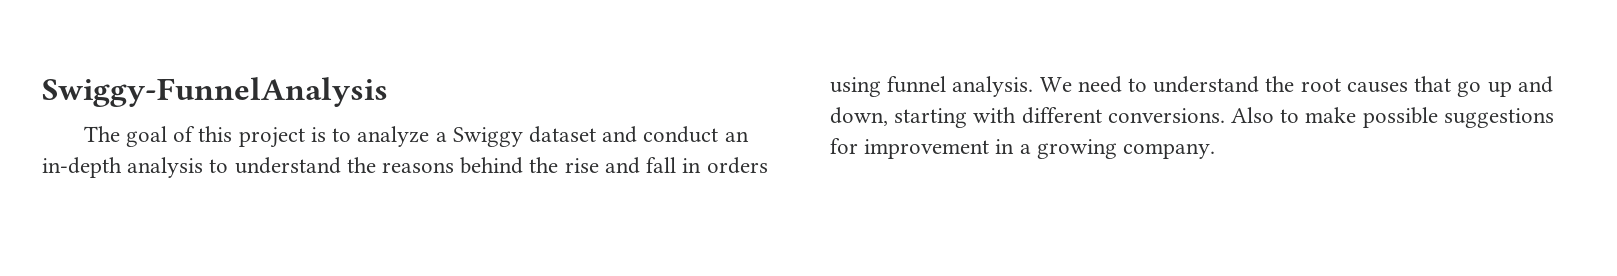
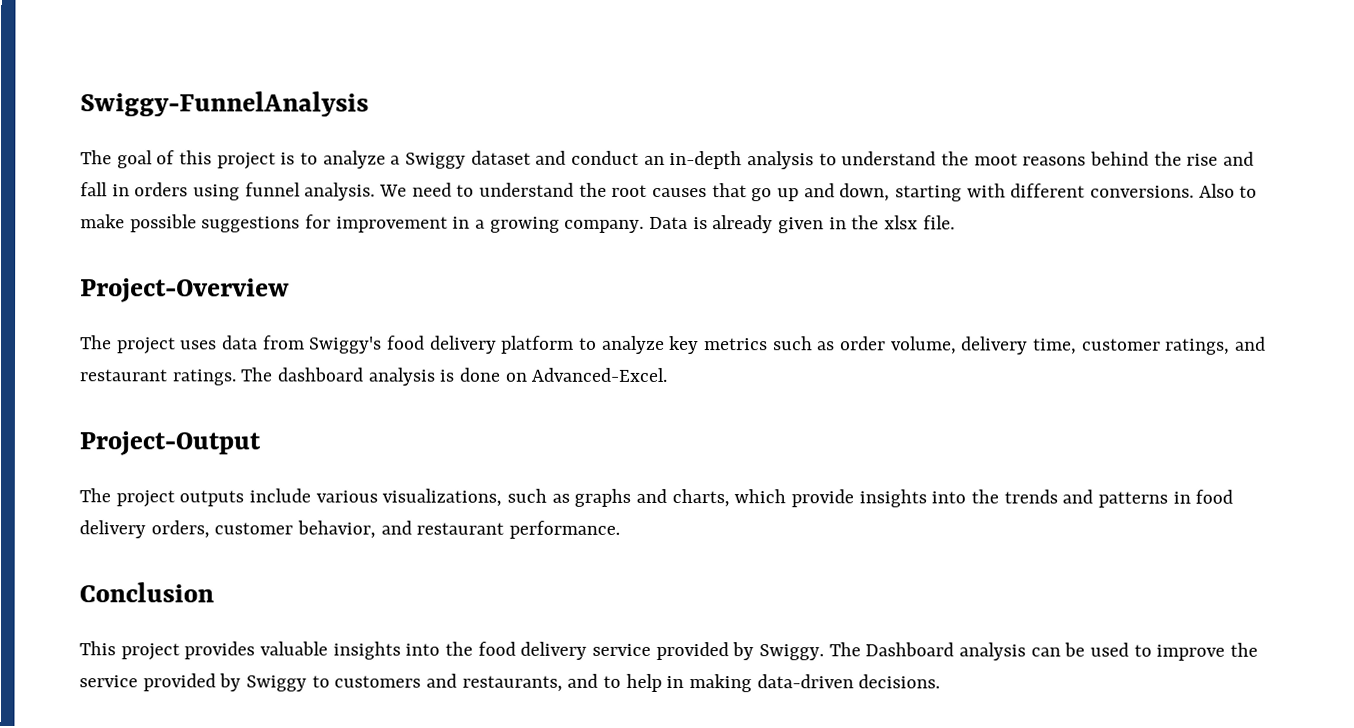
- The goal of this project is to analyze a Swiggy dataset and conduct an in-depth analysis to understand the reasons behind the rise and fall in orders using funnel analysis.
+ The goal of this project is to analyze a Swiggy dataset and conduct an in-depth analysis to understand the moot reasons behind the rise and fall in orders using funnel analysis.
+ Data is already given in the xlsx file.
+ Project-Overview
+ The project uses data from Swiggy's food delivery platform to analyze key metrics such as order volume, delivery time, customer ratings, and restaurant ratings. The dashboard analysis is done on Advanced-Excel.
+ Project-Output
+ The project outputs include various visualizations, such as graphs and charts, which provide insights into the trends and patterns in food delivery orders, customer behavior, and restaurant performance.
+ Conclusion
+ This project provides valuable insights into the food delivery service provided by Swiggy. The Dashboard analysis can be used to improve the service provided by Swiggy to customers and restaurants, and to help in making data-driven decisions.

